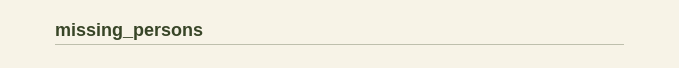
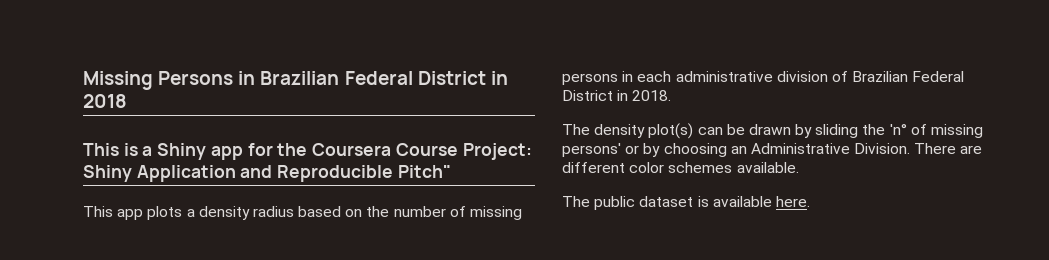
- missing_persons
+ Missing Persons in Brazilian Federal District in 2018
+ This is a Shiny app for the Coursera Course Project: Shiny Application and Reproducible Pitch"
+ This app plots a density radius based on the number of missing persons in each administrative division of Brazilian Federal District in 2018.
+ The density plot(s) can be drawn by sliding the 'n° of missing persons' or by choosing an Administrative Division. There are different color schemes available.
+ The public dataset is available here.

